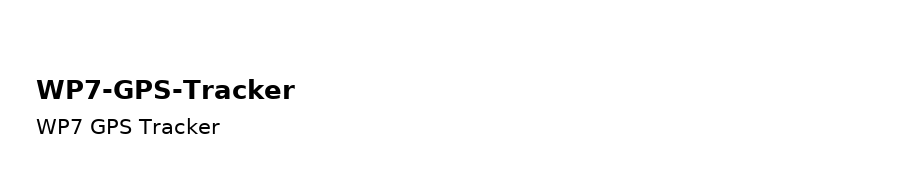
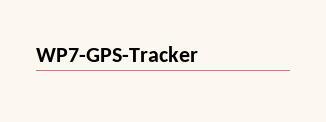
- WP7 GPS Tracker

